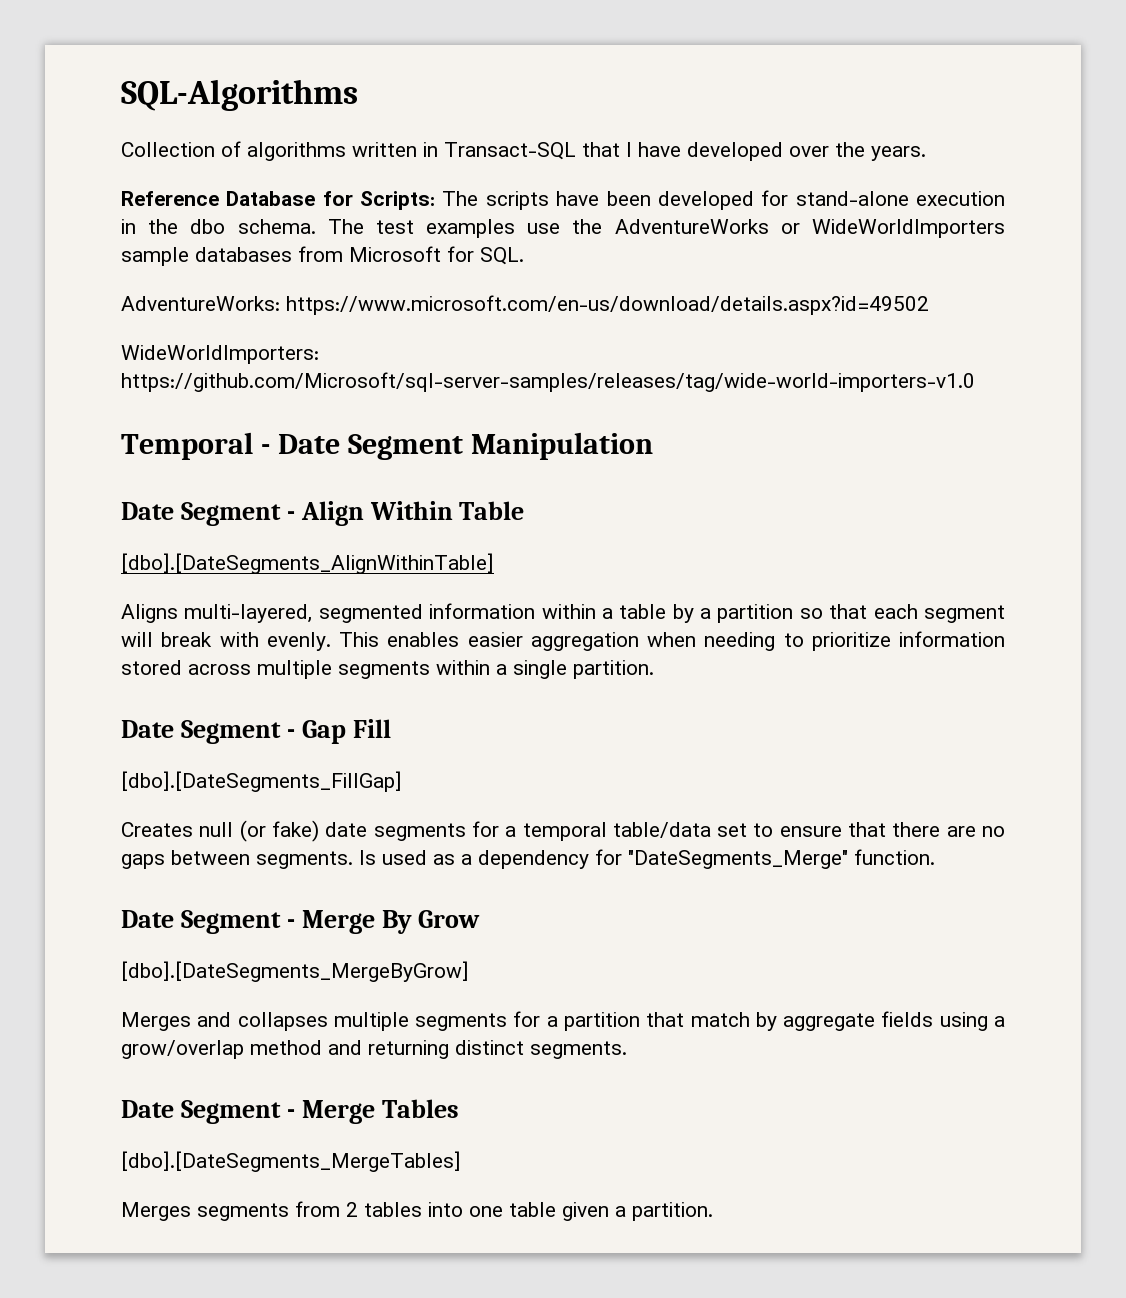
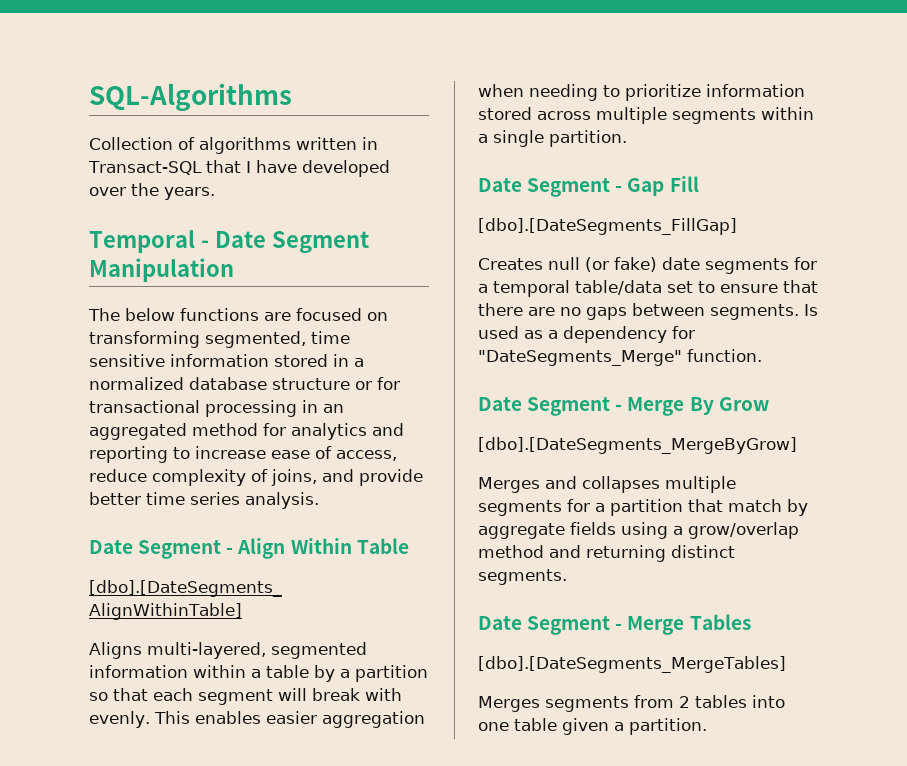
- Reference Database for Scripts: The scripts have been developed for stand-alone execution in the dbo schema. The test examples use the AdventureWorks or WideWorldImporters sample databases from Microsoft for SQL.
- AdventureWorks: https://www.microsoft.com/en-us/download/details.aspx?id=49502
- WideWorldImporters: https://github.com/Microsoft/sql-server-samples/releases/tag/wide-world-importers-v1.0
+ The below functions are focused on transforming segmented, time sensitive information stored in a normalized database structure or for transactional processing in an aggregated method for analytics and reporting to increase ease of access, reduce complexity of joins, and provide better time series analysis.

